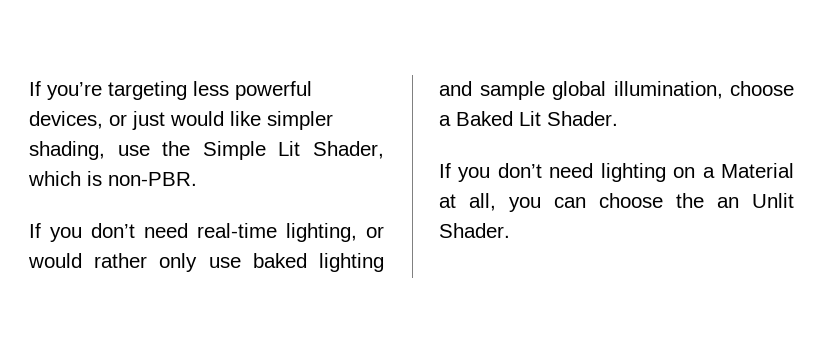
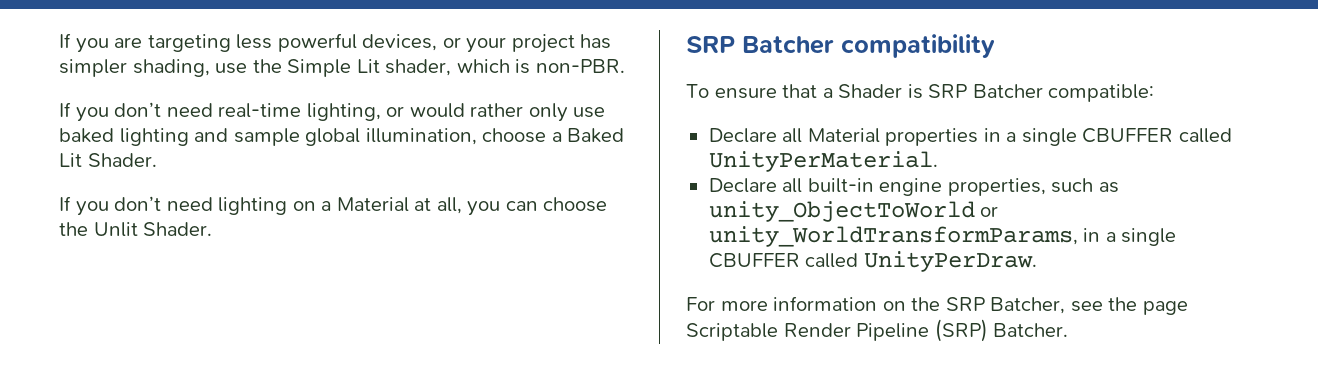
- If you’re targeting less powerful devices, or just would like simpler shading, use the Simple Lit Shader, which is non-PBR.
+ If you are targeting less powerful devices, or your project has simpler shading, use the Simple Lit shader, which is non-PBR.
- If you don’t need lighting on a Material at all, you can choose the an Unlit Shader.
+ If you don’t need lighting on a Material at all, you can choose the Unlit Shader.
+ SRP Batcher compatibility
+ To ensure that a Shader is SRP Batcher compatible:
+ Declare all Material properties in a single CBUFFER called UnityPerMaterial.
+ Declare all built-in engine properties, such as unity_ObjectToWorld or unity_WorldTransformParams, in a single CBUFFER called UnityPerDraw.
+ For more information on the SRP Batcher, see the page Scriptable Render Pipeline (SRP) Batcher.

